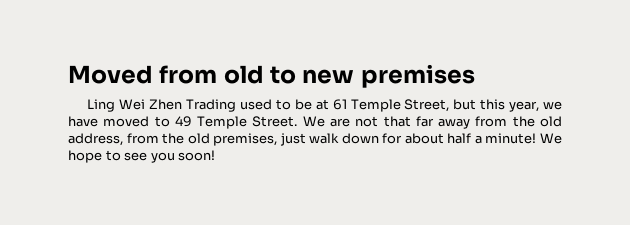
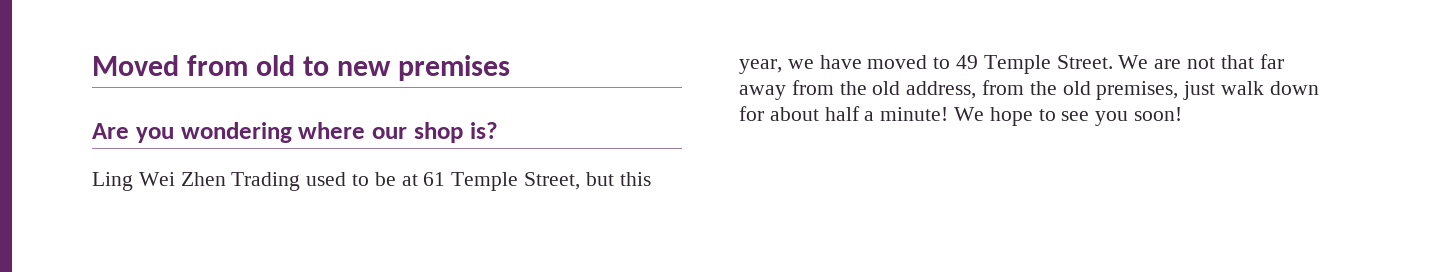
+ Are you wondering where our shop is?

